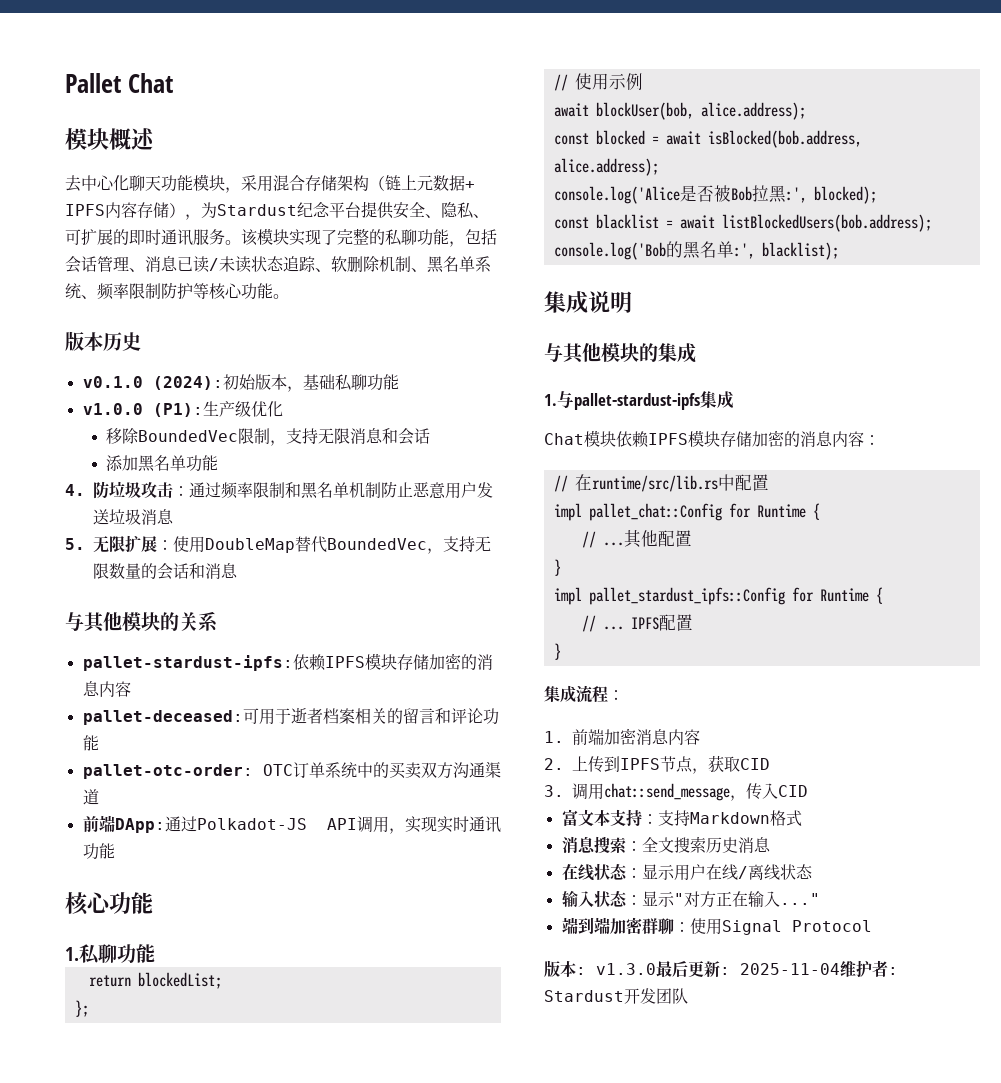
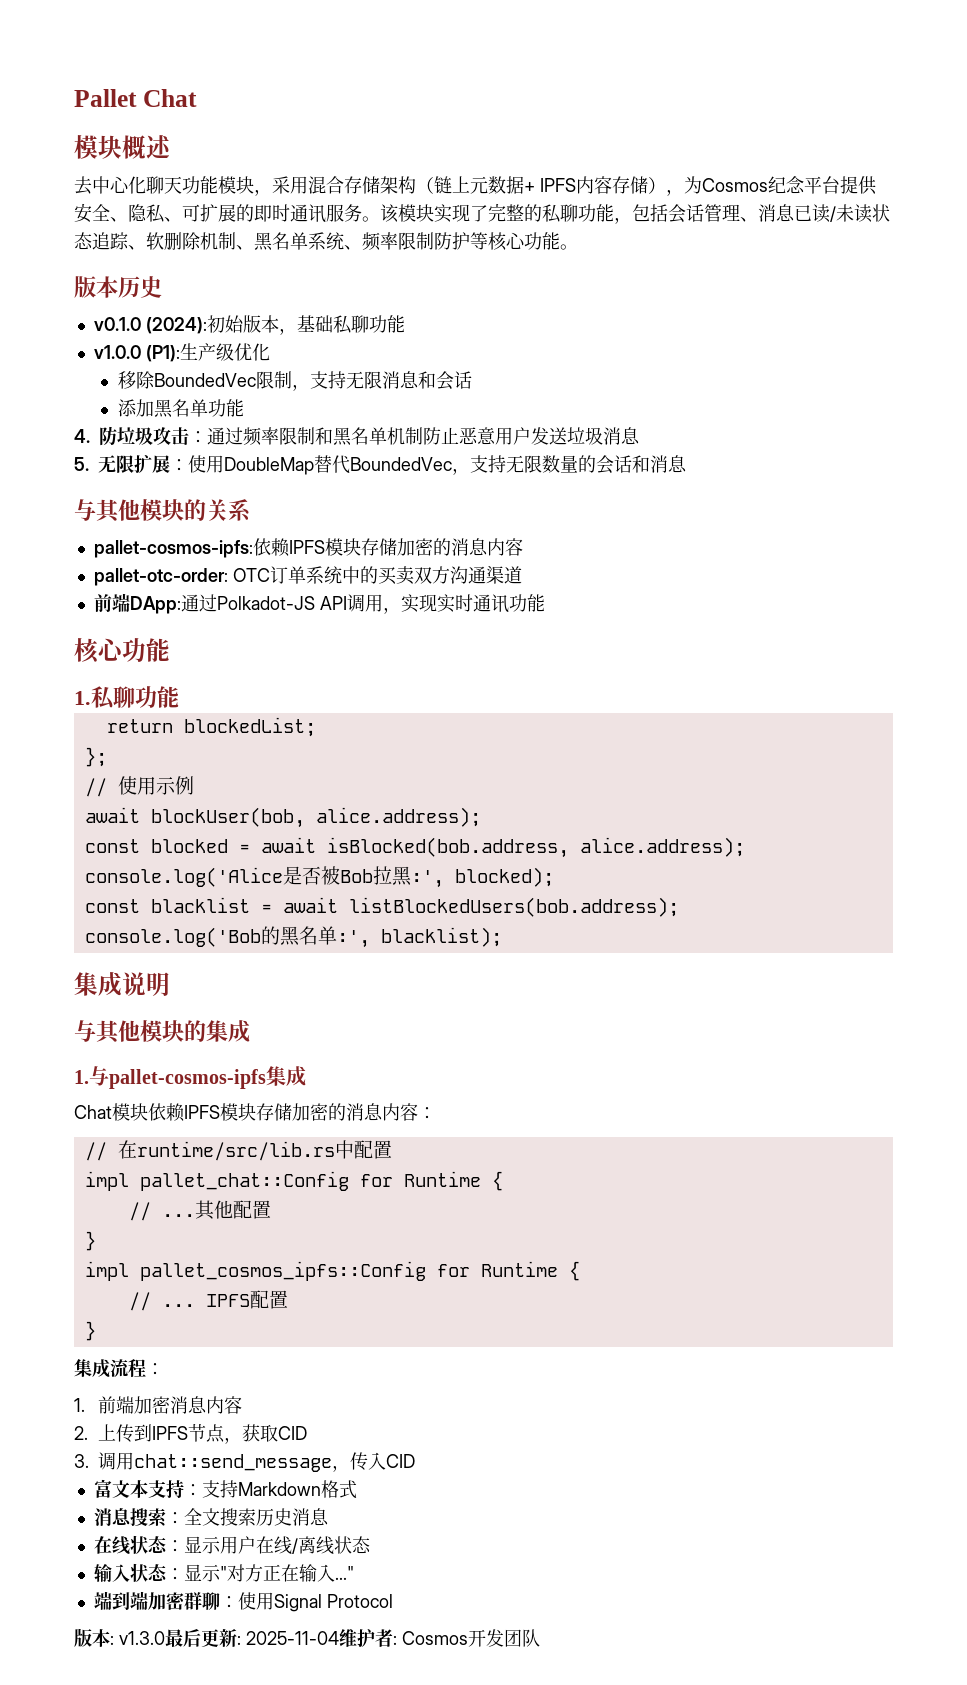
- 去中心化聊天功能模块，采用混合存储架构（链上元数据+ IPFS内容存储），为Stardust纪念平台提供安全、隐私、可扩展的即时通讯服务。
+ 去中心化聊天功能模块，采用混合存储架构（链上元数据+ IPFS内容存储），为Cosmos纪念平台提供安全、隐私、可扩展的即时通讯服务。
- pallet-stardust-ipfs:依赖IPFS模块存储加密的消息内容
- pallet-deceased:可用于逝者档案相关的留言和评论功能
+ pallet-cosmos-ipfs:依赖IPFS模块存储加密的消息内容
- 1.与pallet-stardust-ipfs集成
+ 1.与pallet-cosmos-ipfs集成
- impl pallet_stardust_ipfs::Config for Runtime {
+ impl pallet_cosmos_ipfs::Config for Runtime {
- 版本: v1.3.0最后更新: 2025-11-04维护者: Stardust开发团队
+ 版本: v1.3.0最后更新: 2025-11-04维护者: Cosmos开发团队

